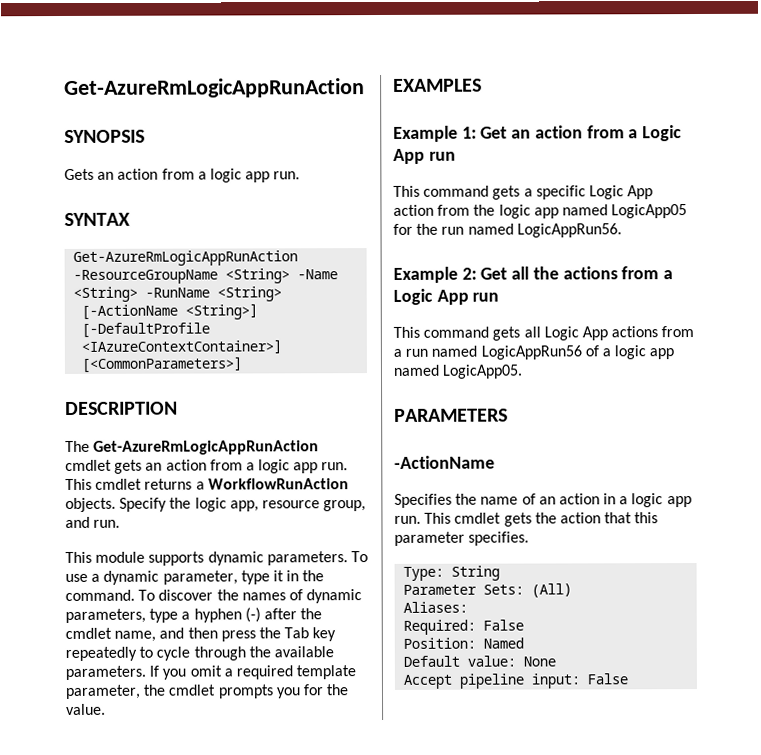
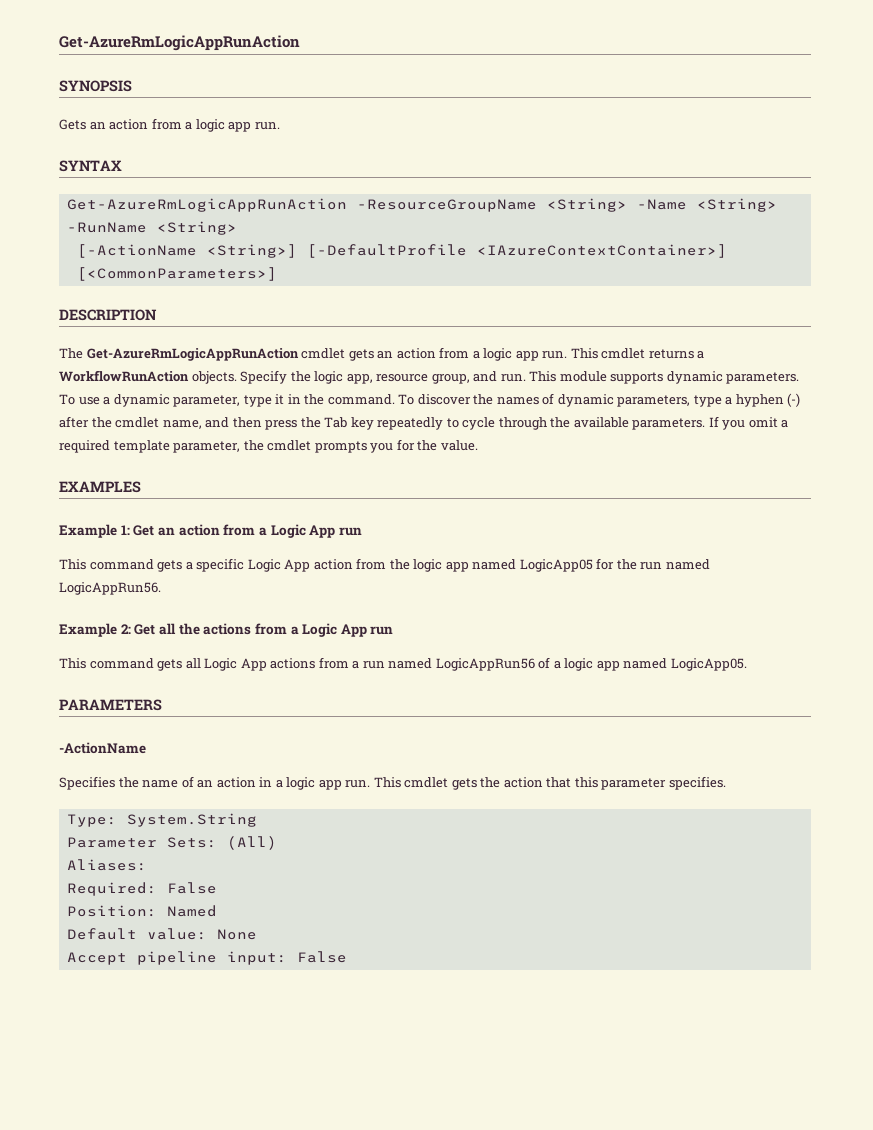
- Specify the logic app, resource group, and run.
- This module supports dynamic parameters.
+ Specify the logic app, resource group, and run. This module supports dynamic parameters.
- Type: String
+ Type: System.String

